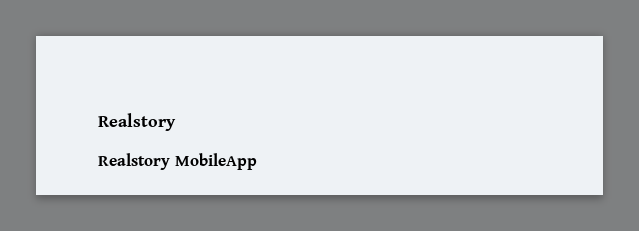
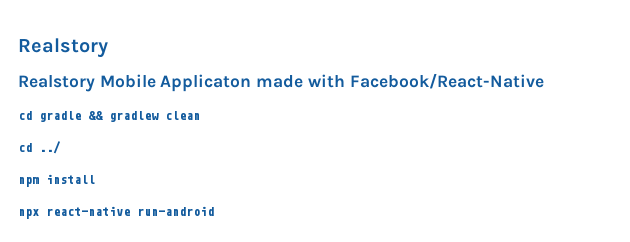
- Realstory MobileApp
+ Realstory Mobile Applicaton made with Facebook/React-Native
+ cd gradle && gradlew clean
+ cd ../
+ npm install
+ npx react-native run-android

